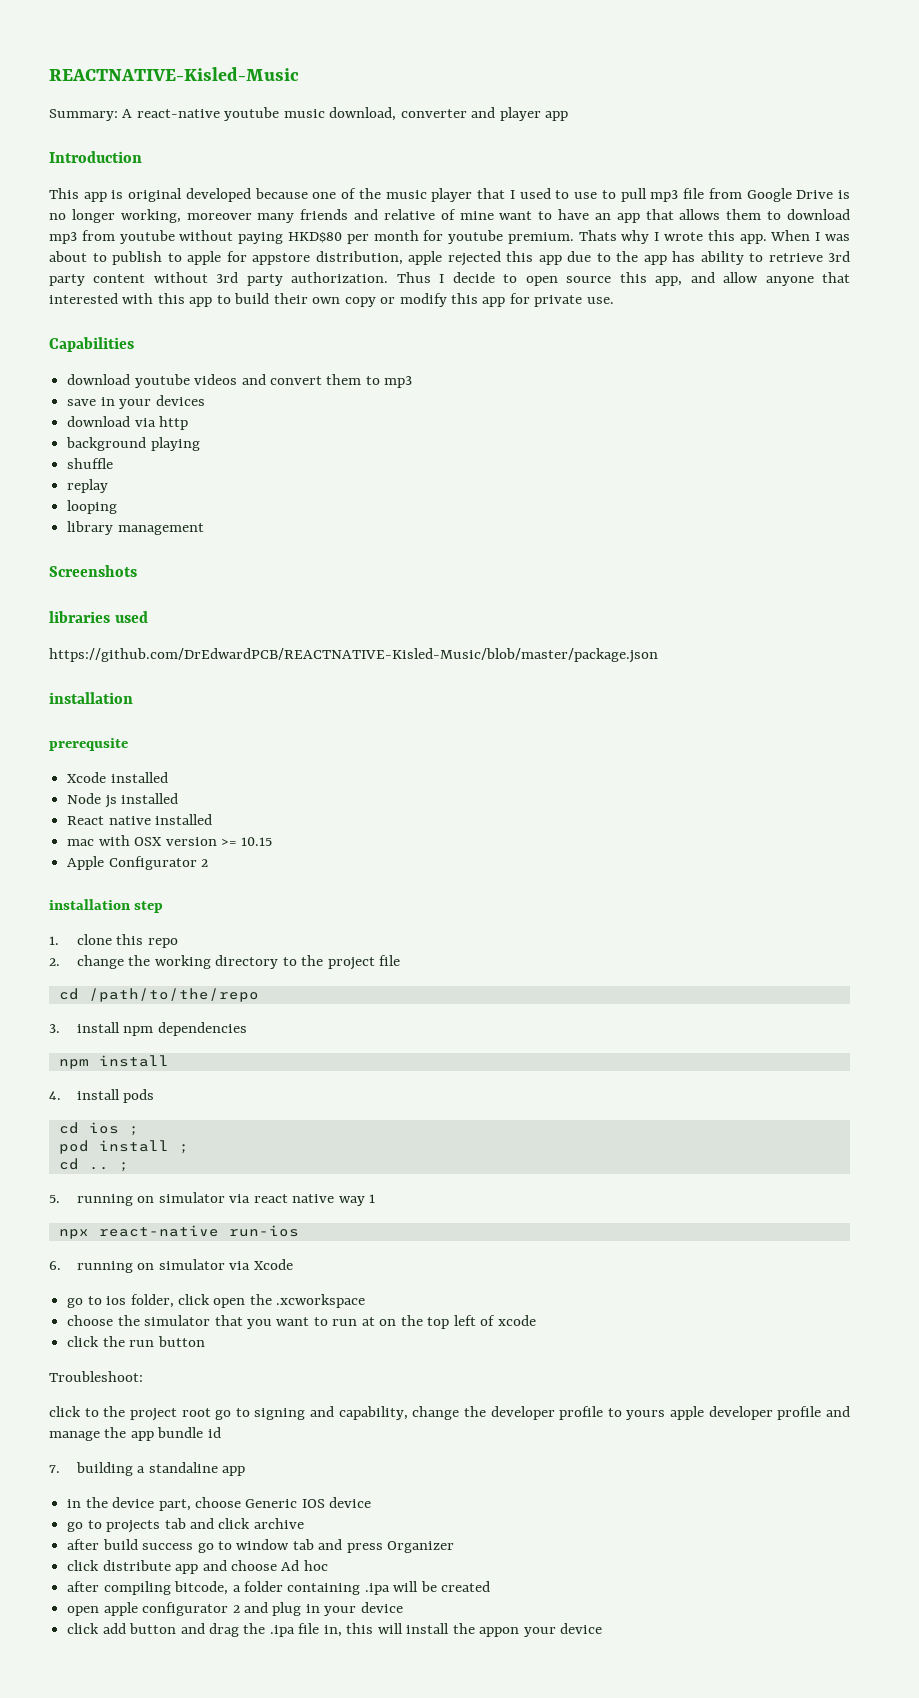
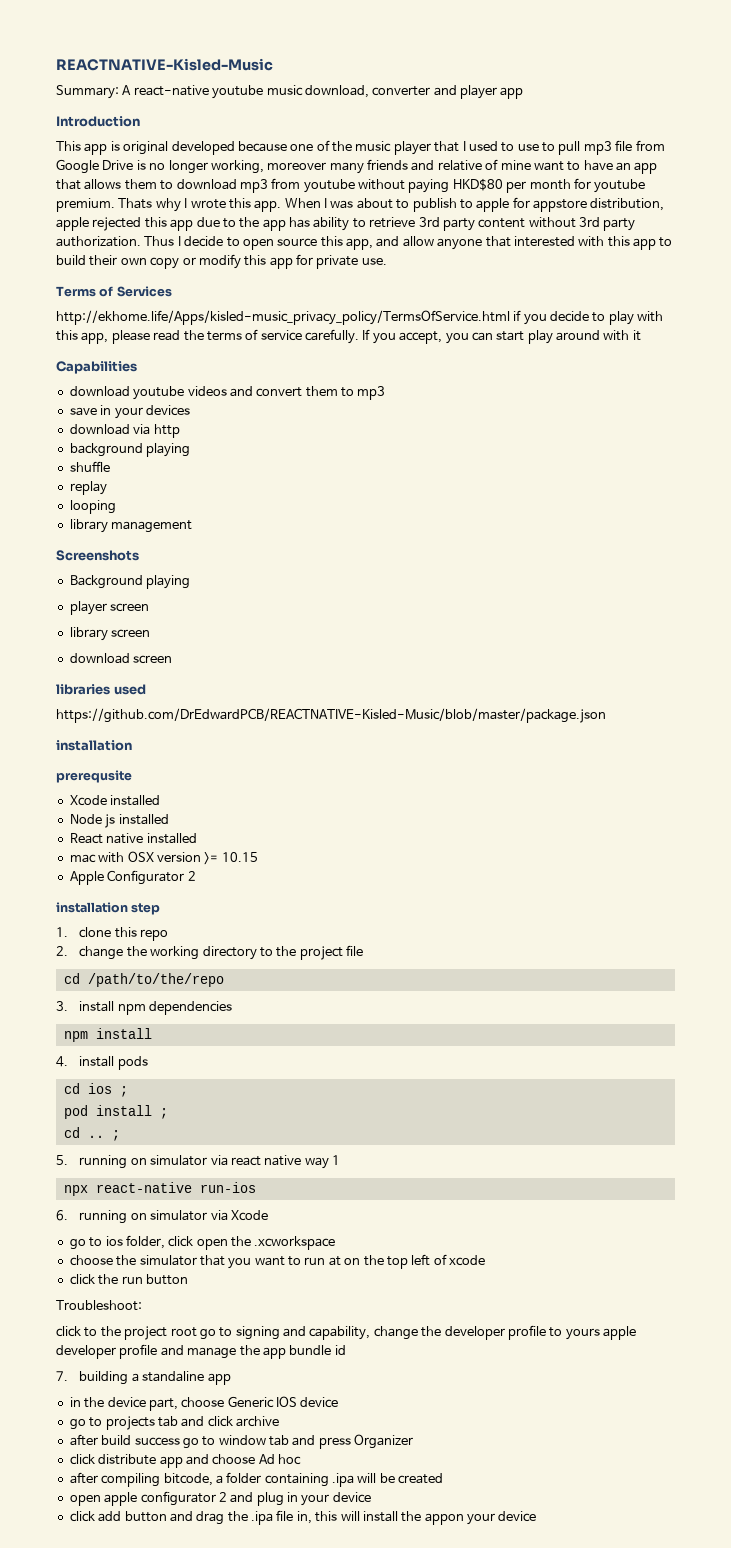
+ Terms of Services
+ http://ekhome.life/Apps/kisled-music_privacy_policy/TermsOfService.html if you decide to play with this app, please read the terms of service carefully. If you accept, you can start play around with it
+ Background playing
+ player screen
+ library screen
+ download screen

